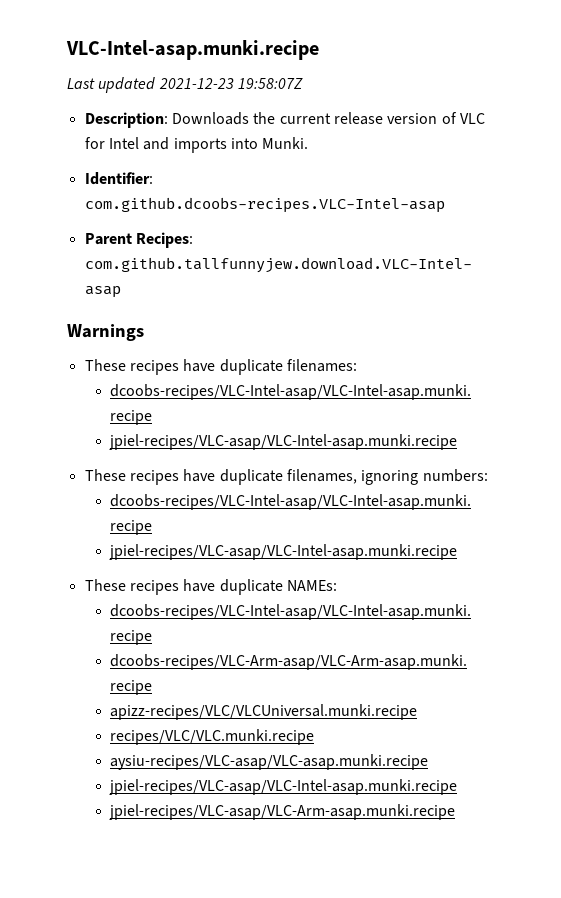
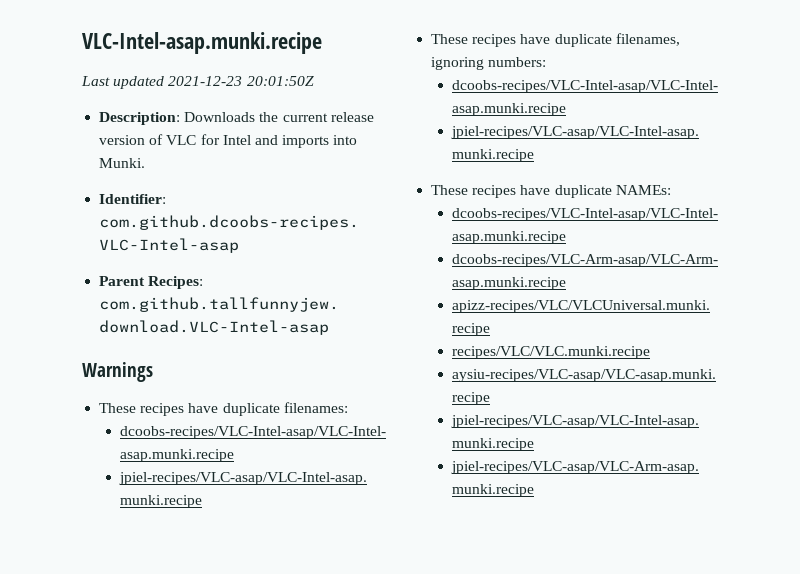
- Last updated 2021-12-23 19:58:07Z
+ Last updated 2021-12-23 20:01:50Z

